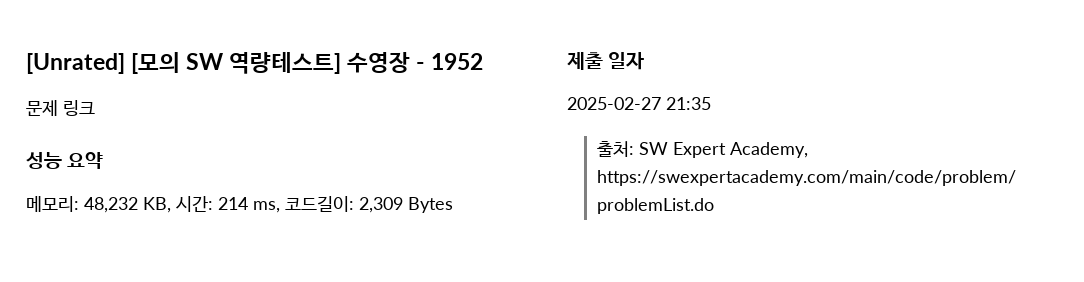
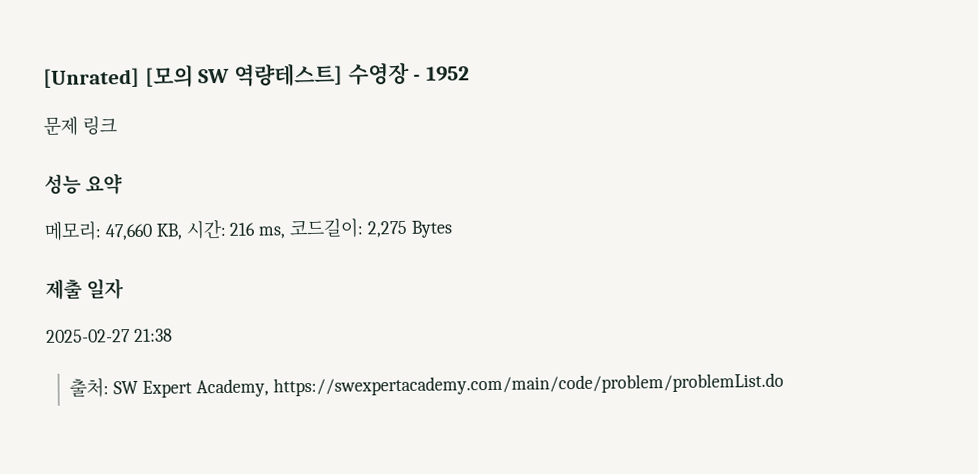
- 메모리: 48,232 KB, 시간: 214 ms, 코드길이: 2,309 Bytes
+ 메모리: 47,660 KB, 시간: 216 ms, 코드길이: 2,275 Bytes
- 2025-02-27 21:35
+ 2025-02-27 21:38

